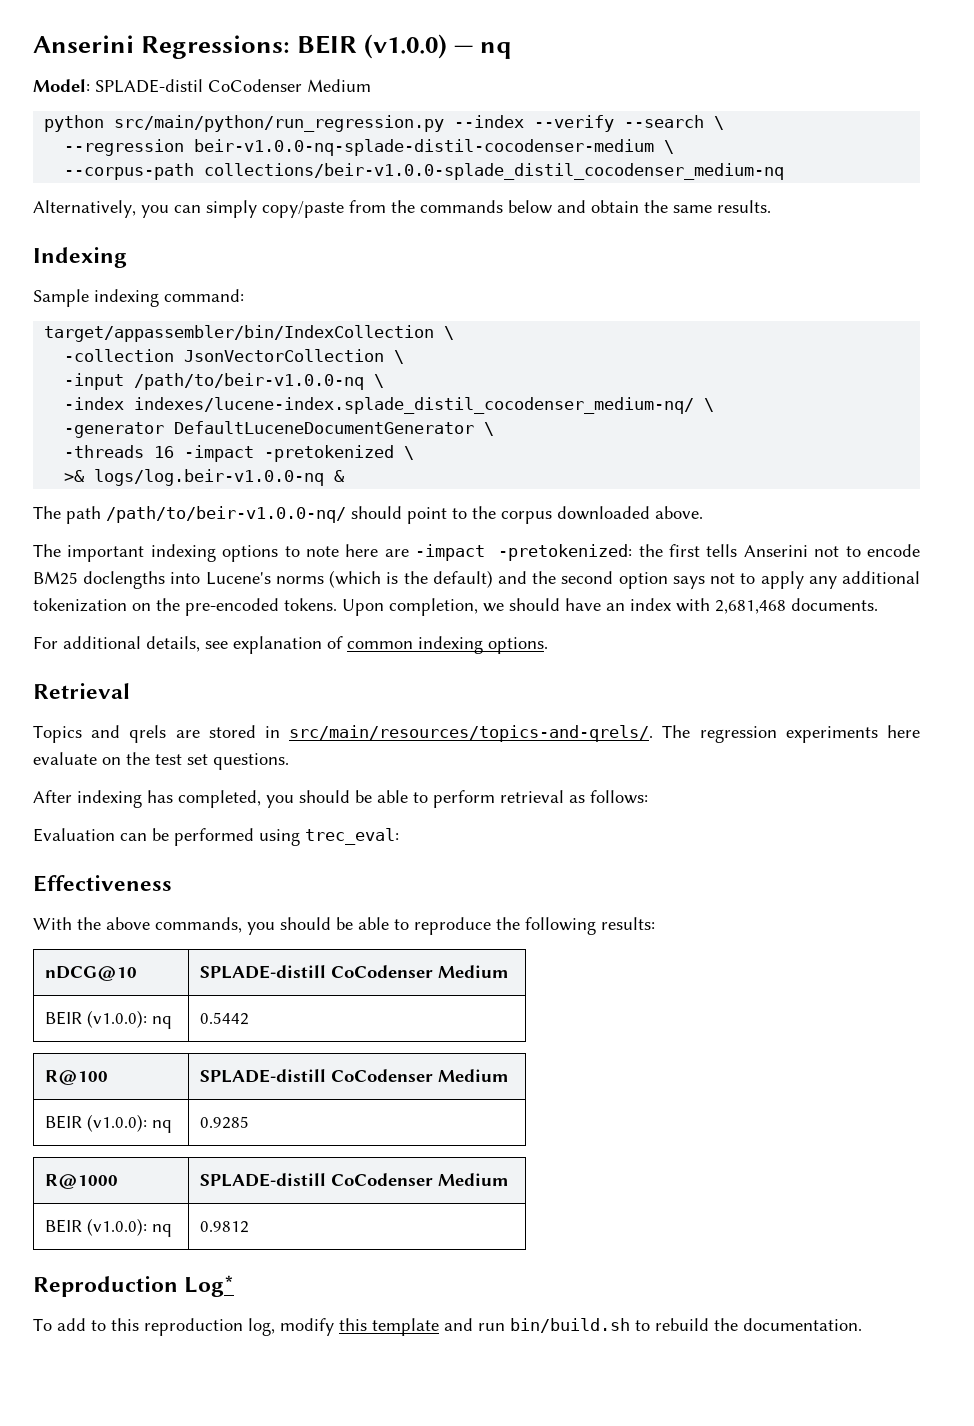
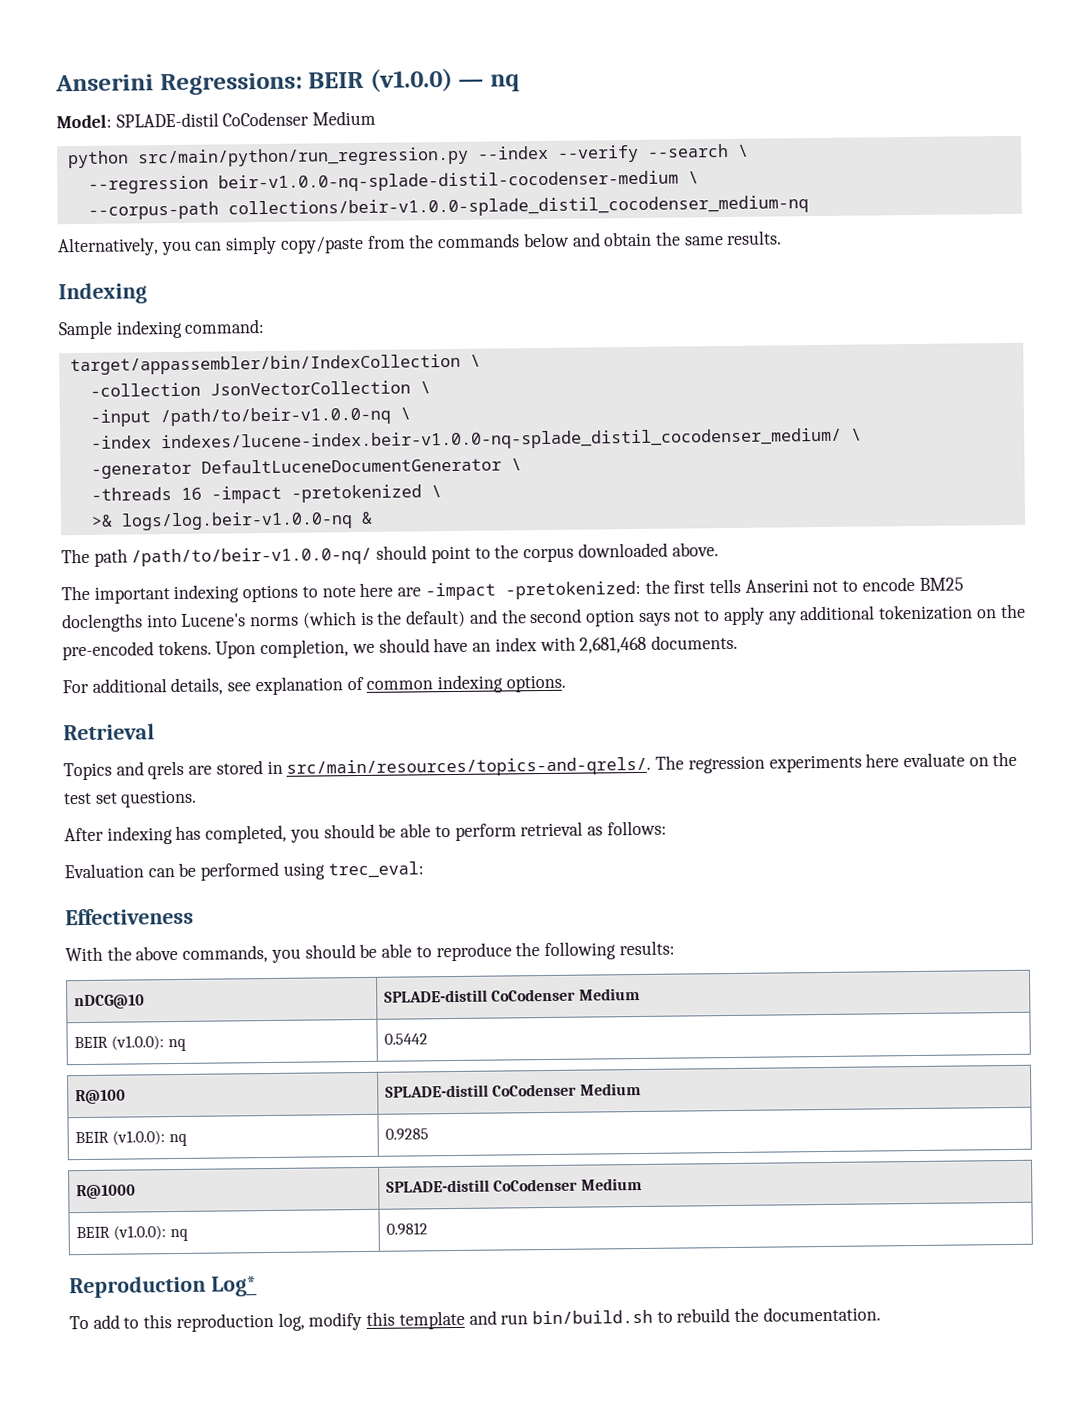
- -index indexes/lucene-index.splade_distil_cocodenser_medium-nq/ \
+ -index indexes/lucene-index.beir-v1.0.0-nq-splade_distil_cocodenser_medium/ \

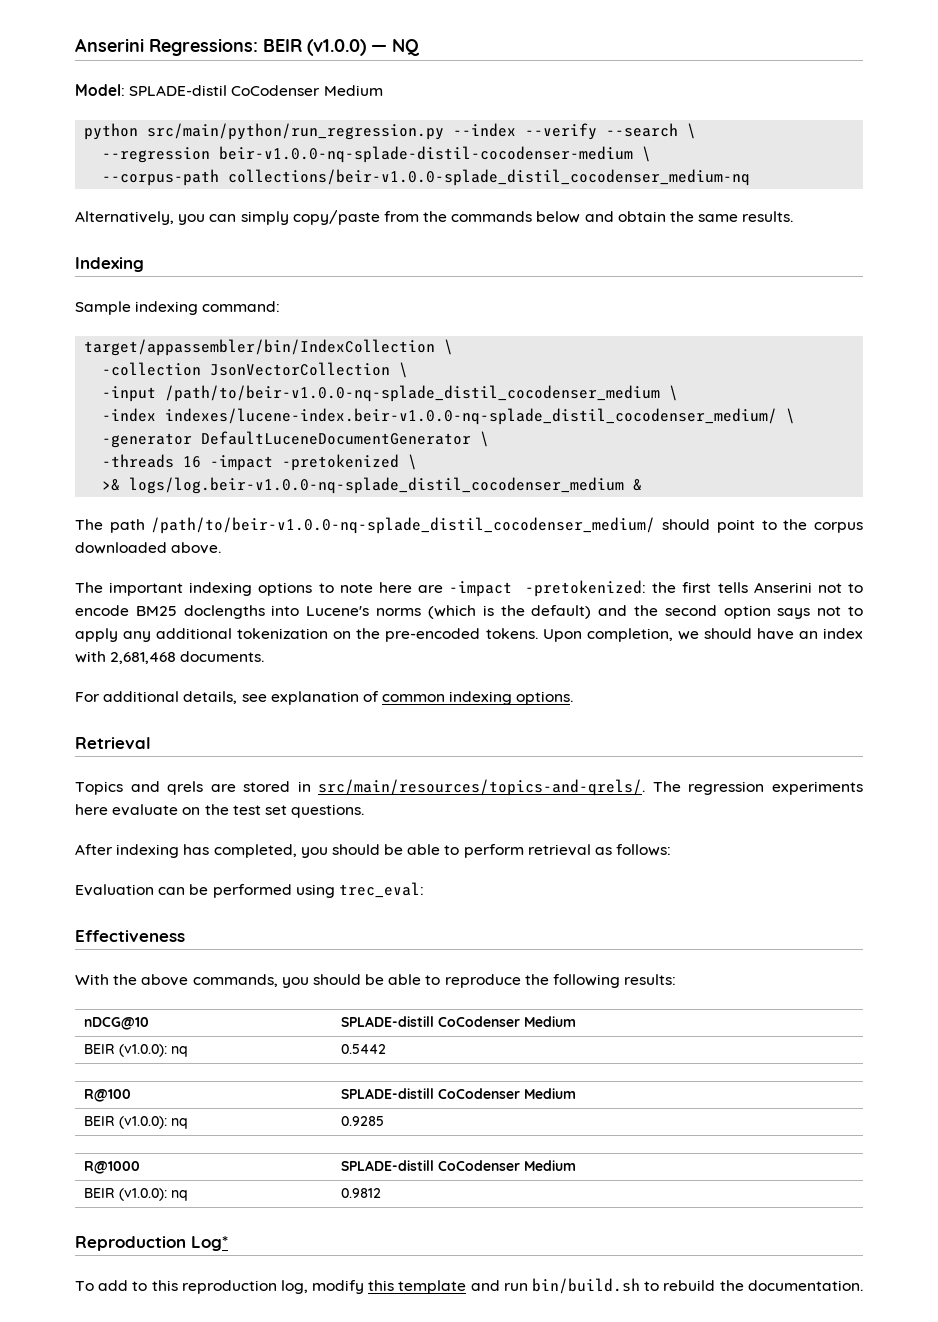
- Anserini Regressions: BEIR (v1.0.0) — nq
+ Anserini Regressions: BEIR (v1.0.0) — NQ
- -input /path/to/beir-v1.0.0-nq \
+ -input /path/to/beir-v1.0.0-nq-splade_distil_cocodenser_medium \
- >& logs/log.beir-v1.0.0-nq &
+ >& logs/log.beir-v1.0.0-nq-splade_distil_cocodenser_medium &
- The path /path/to/beir-v1.0.0-nq/ should point to the corpus downloaded above.
+ The path /path/to/beir-v1.0.0-nq-splade_distil_cocodenser_medium/ should point to the corpus downloaded above.

